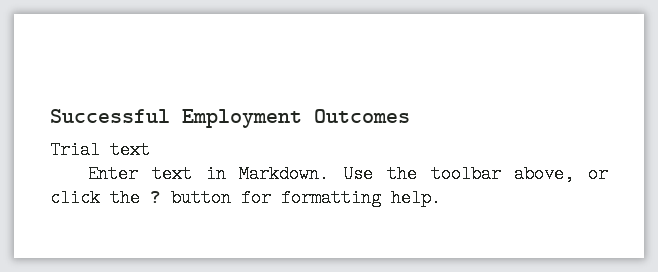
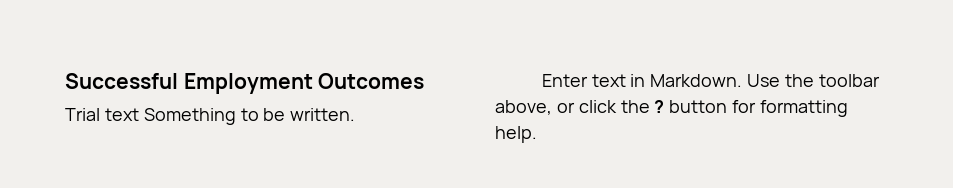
- Trial text
+ Trial text Something to be written.

